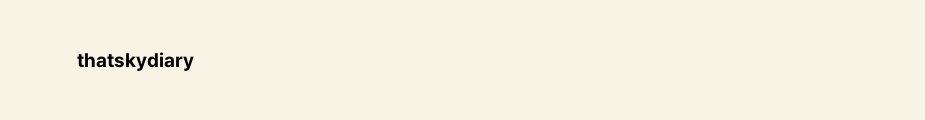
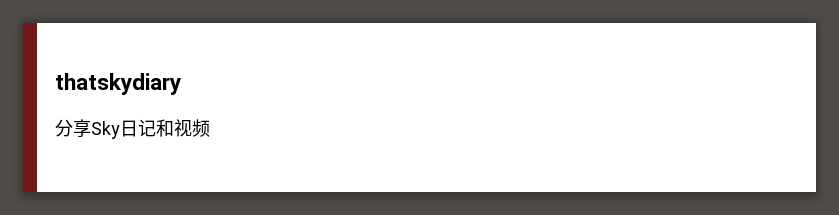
+ 分享Sky日记和视频

